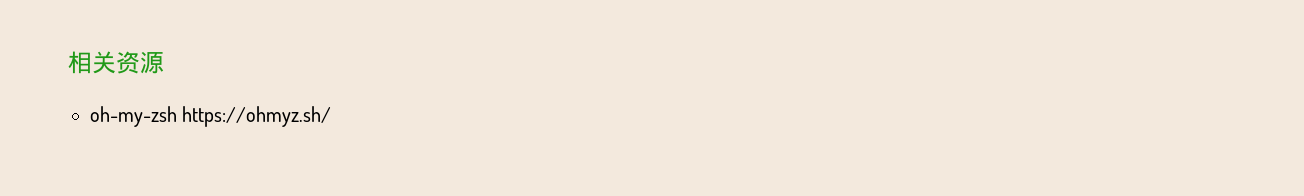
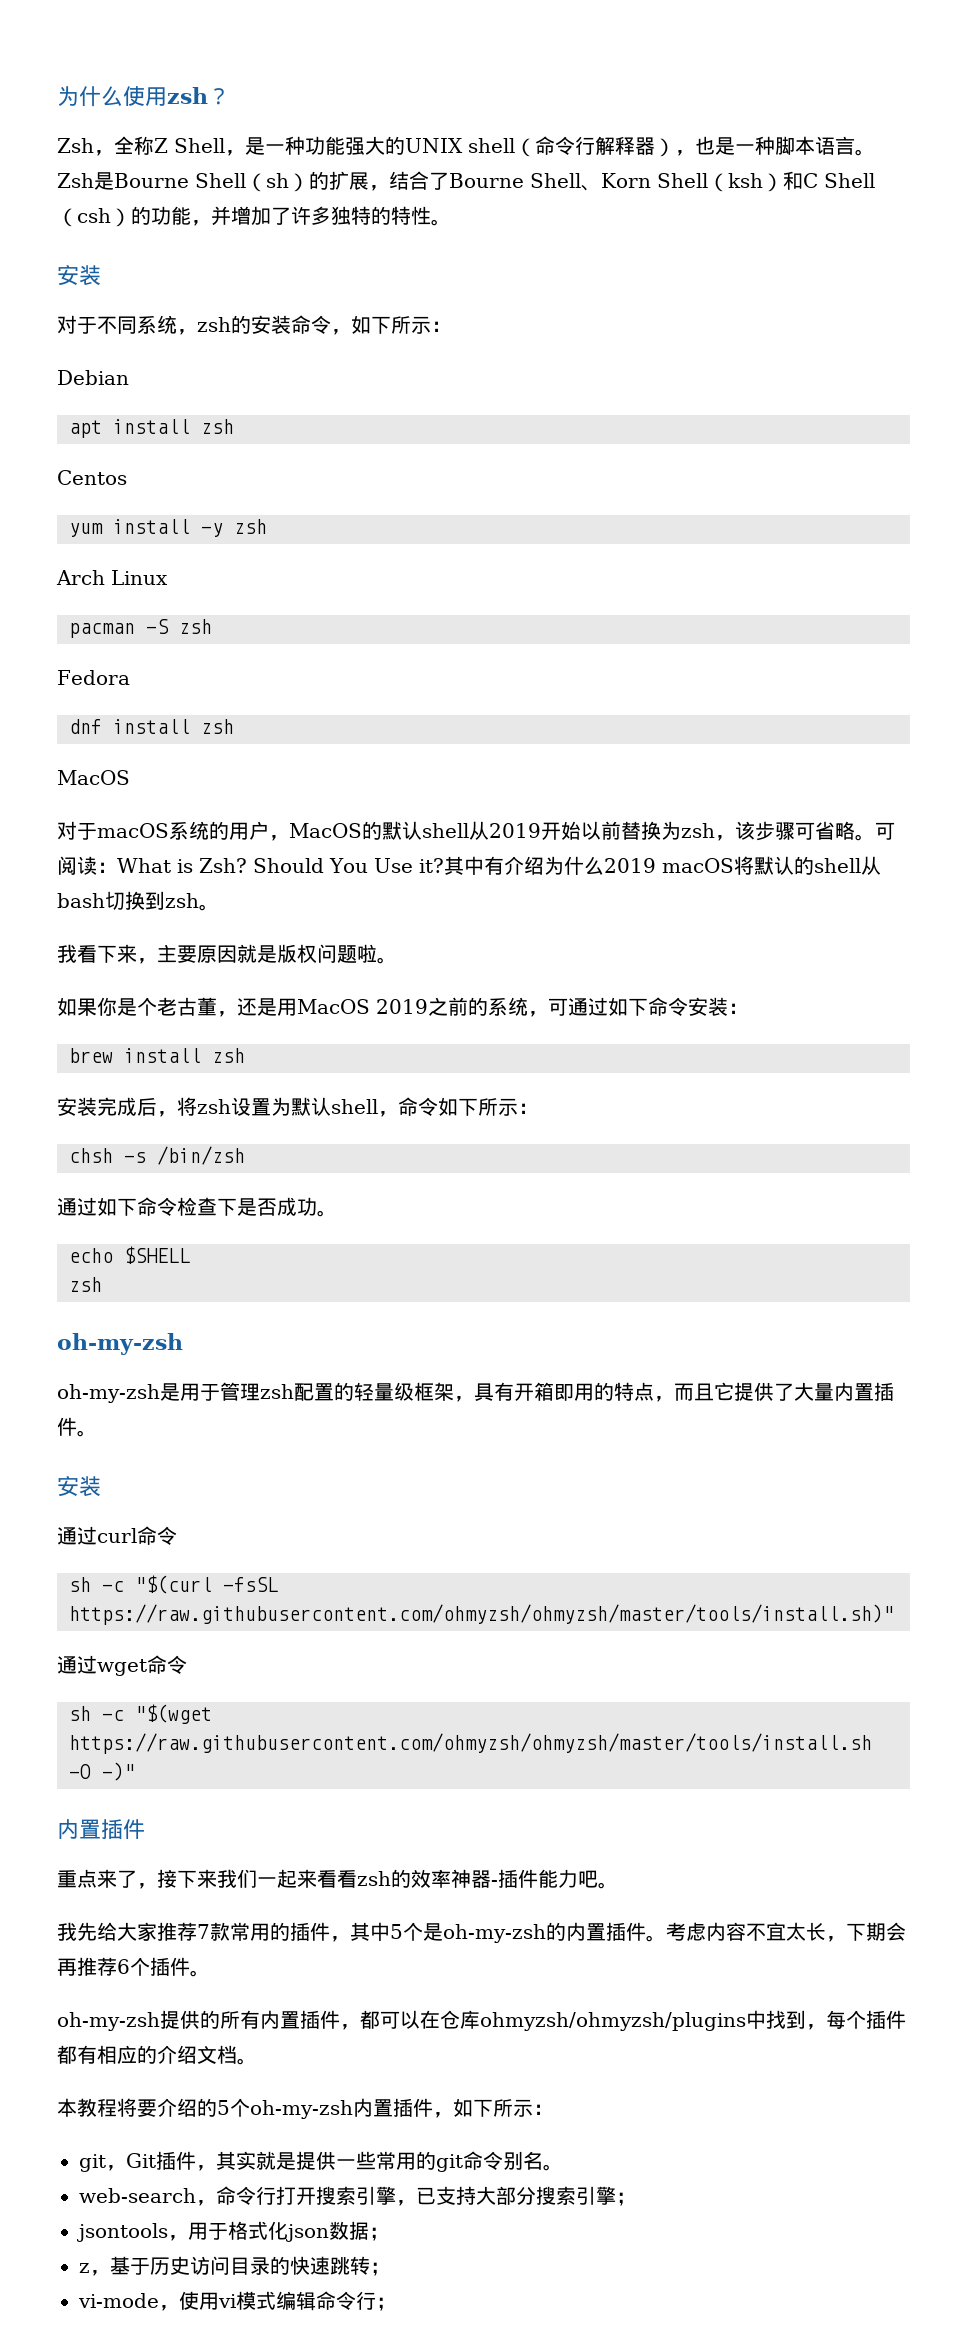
- 相关资源
- oh-my-zsh https://ohmyz.sh/
+ 为什么使用zsh？
+ Zsh，全称Z Shell，是一种功能强大的UNIX shell（命令行解释器），也是一种脚本语言。Zsh是Bourne Shell（sh）的扩展，结合了Bourne Shell、Korn Shell（ksh）和C Shell（csh）的功能，并增加了许多独特的特性。
+ 安装
+ 对于不同系统，zsh的安装命令，如下所示：
+ Debian
+ apt install zsh
+ Centos
+ yum install -y zsh
+ Arch Linux
+ pacman -S zsh
+ Fedora
+ dnf install zsh
+ MacOS
+ 对于macOS系统的用户，MacOS的默认shell从2019开始以前替换为zsh，该步骤可省略。可阅读：What is Zsh? Should You Use it?其中有介绍为什么2019 macOS将默认的shell从bash切换到zsh。
+ 我看下来，主要原因就是版权问题啦。
+ 如果你是个老古董，还是用MacOS 2019之前的系统，可通过如下命令安装：
+ brew install zsh
+ 安装完成后，将zsh设置为默认shell，命令如下所示：
+ chsh -s /bin/zsh
+ 通过如下命令检查下是否成功。
+ echo $SHELL
+ zsh
+ oh-my-zsh
+ oh-my-zsh是用于管理zsh配置的轻量级框架，具有开箱即用的特点，而且它提供了大量内置插件。
+ 安装
+ 通过curl命令
+ sh -c "$(curl -fsSL https://raw.githubusercontent.com/ohmyzsh/ohmyzsh/master/tools/install.sh)"
+ 通过wget命令
+ sh -c "$(wget https://raw.githubusercontent.com/ohmyzsh/ohmyzsh/master/tools/install.sh -O -)"
+ 内置插件
+ 重点来了，接下来我们一起来看看zsh的效率神器-插件能力吧。
+ 我先给大家推荐7款常用的插件，其中5个是oh-my-zsh的内置插件。考虑内容不宜太长，下期会再推荐6个插件。
+ oh-my-zsh提供的所有内置插件，都可以在仓库ohmyzsh/ohmyzsh/plugins中找到，每个插件都有相应的介绍文档。
+ 本教程将要介绍的5个oh-my-zsh内置插件，如下所示：
+ git，Git插件，其实就是提供一些常用的git命令别名。
+ web-search，命令行打开搜索引擎，已支持大部分搜索引擎；
+ jsontools，用于格式化json数据；
+ z，基于历史访问目录的快速跳转；
+ vi-mode，使用vi模式编辑命令行；

